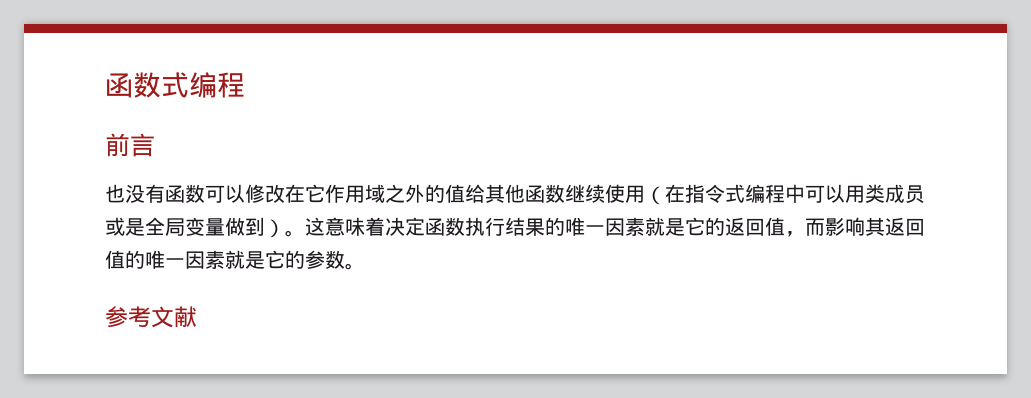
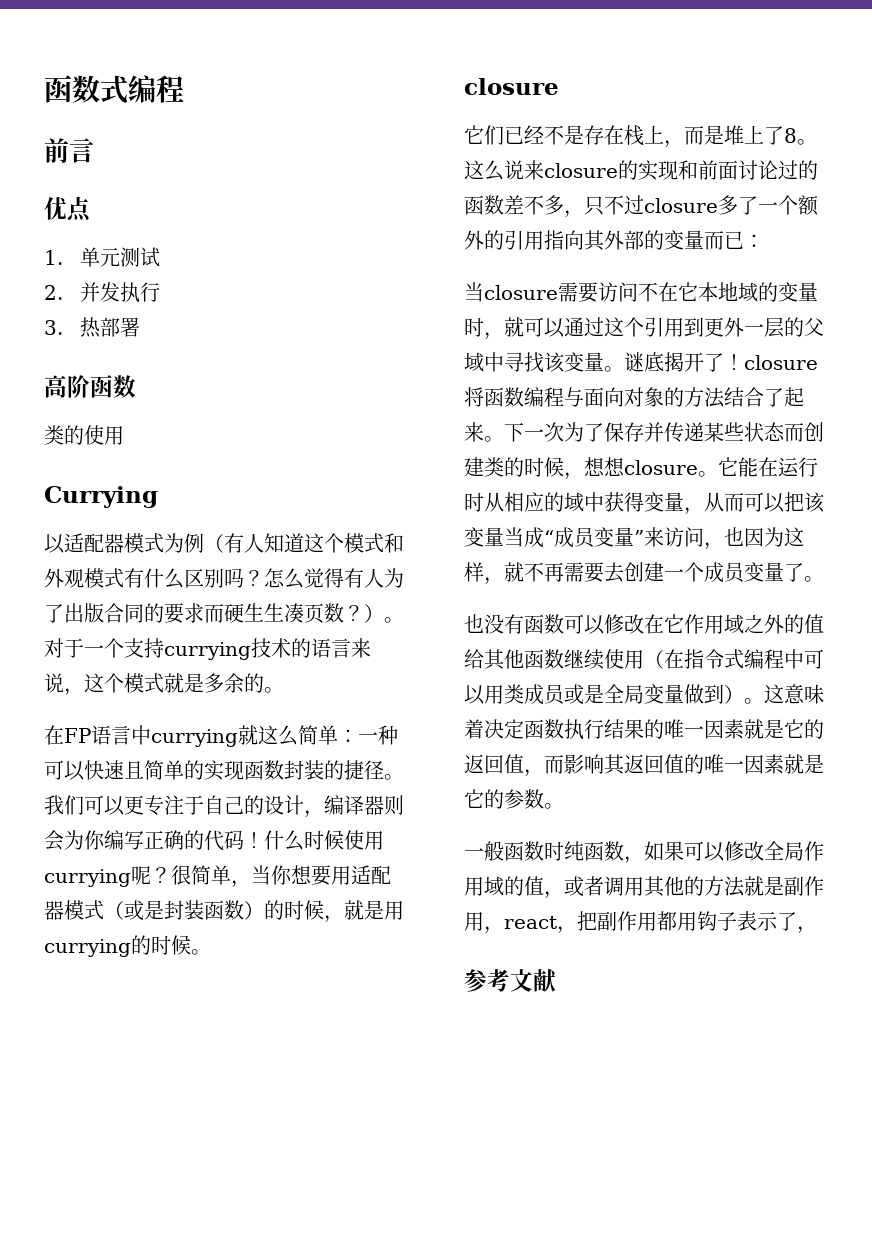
+ 优点
+ 1.单元测试
+ 2.并发执行
+ 3.热部署
+ 高阶函数
+ 类的使用
+ Currying
+ 以适配器模式为例（有人知道这个模式和外观模式有什么区别吗？怎么觉得有人为了出版合同的要求而硬生生凑页数？）。对于一个支持currying技术的语言来说，这个模式就是多余的。
+ 在FP语言中currying就这么简单：一种可以快速且简单的实现函数封装的捷径。我们可以更专注于自己的设计，编译器则会为你编写正确的代码！什么时候使用currying呢？很简单，当你想要用适配器模式（或是封装函数）的时候，就是用currying的时候。
+ closure
+ 它们已经不是存在栈上，而是堆上了8。这么说来closure的实现和前面讨论过的函数差不多，只不过closure多了一个额外的引用指向其外部的变量而已：
+ 当closure需要访问不在它本地域的变量时，就可以通过这个引用到更外一层的父域中寻找该变量。谜底揭开了！closure将函数编程与面向对象的方法结合了起来。下一次为了保存并传递某些状态而创建类的时候，想想closure。它能在运行时从相应的域中获得变量，从而可以把该变量当成“成员变量”来访问，也因为这样，就不再需要去创建一个成员变量了。
+ 一般函数时纯函数，如果可以修改全局作用域的值，或者调用其他的方法就是副作用，react，把副作用都用钩子表示了，

